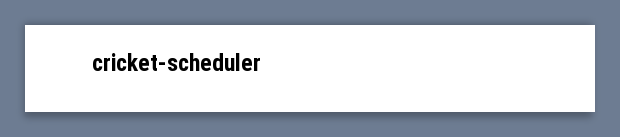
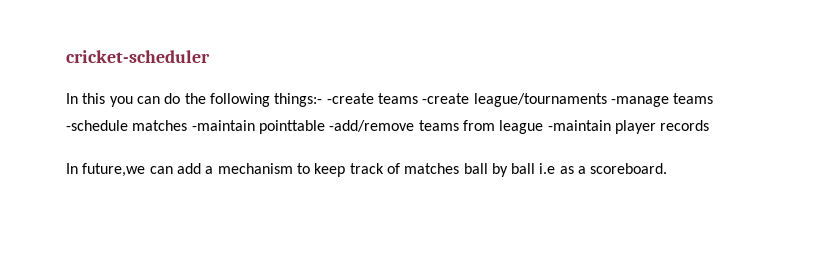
+ In this you can do the following things:- -create teams -create league/tournaments -manage teams -schedule matches -maintain pointtable -add/remove teams from league -maintain player records
+ In future,we can add a mechanism to keep track of matches ball by ball i.e as a scoreboard.

